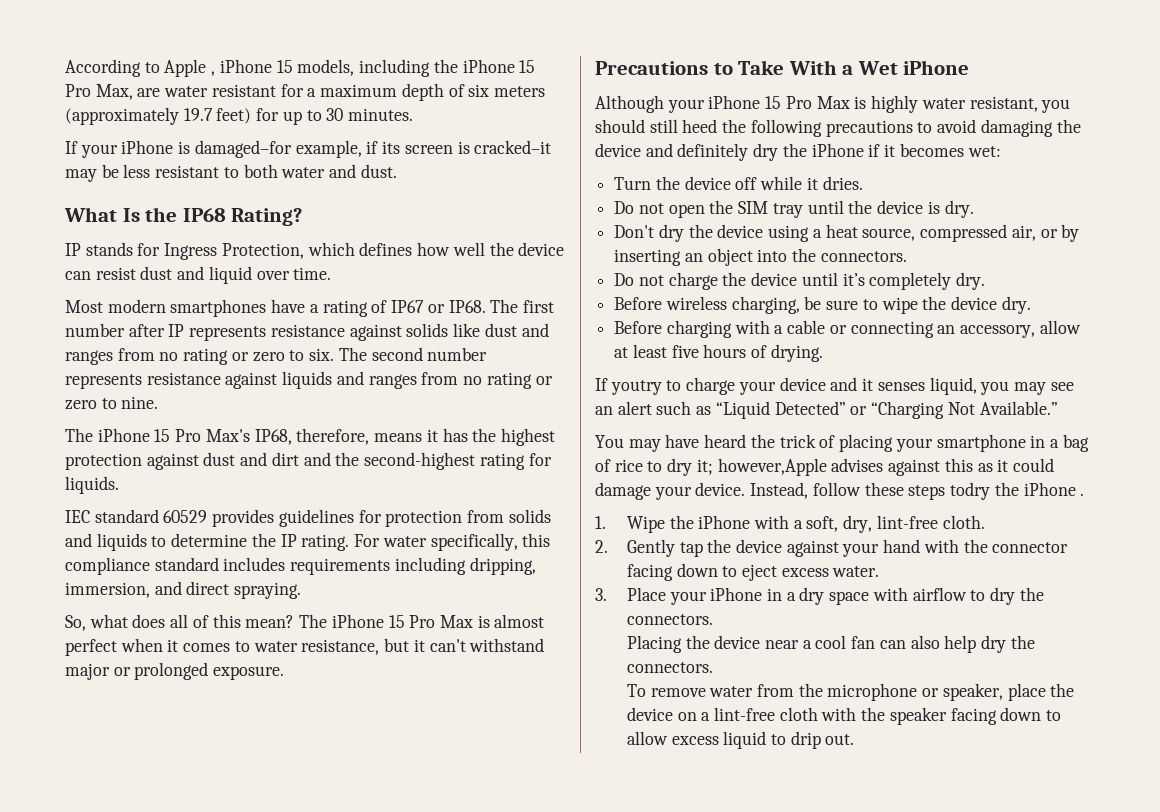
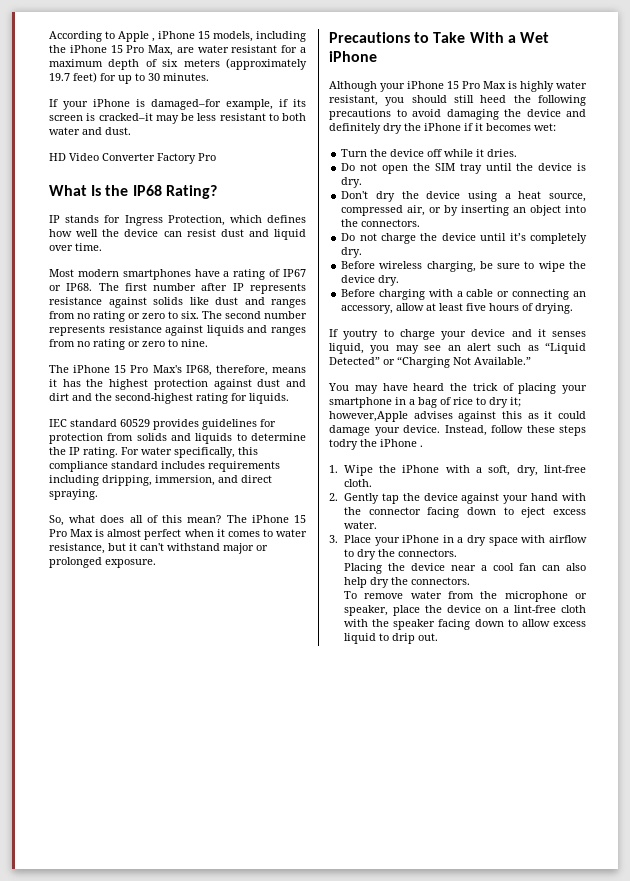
+ HD Video Converter Factory Pro

